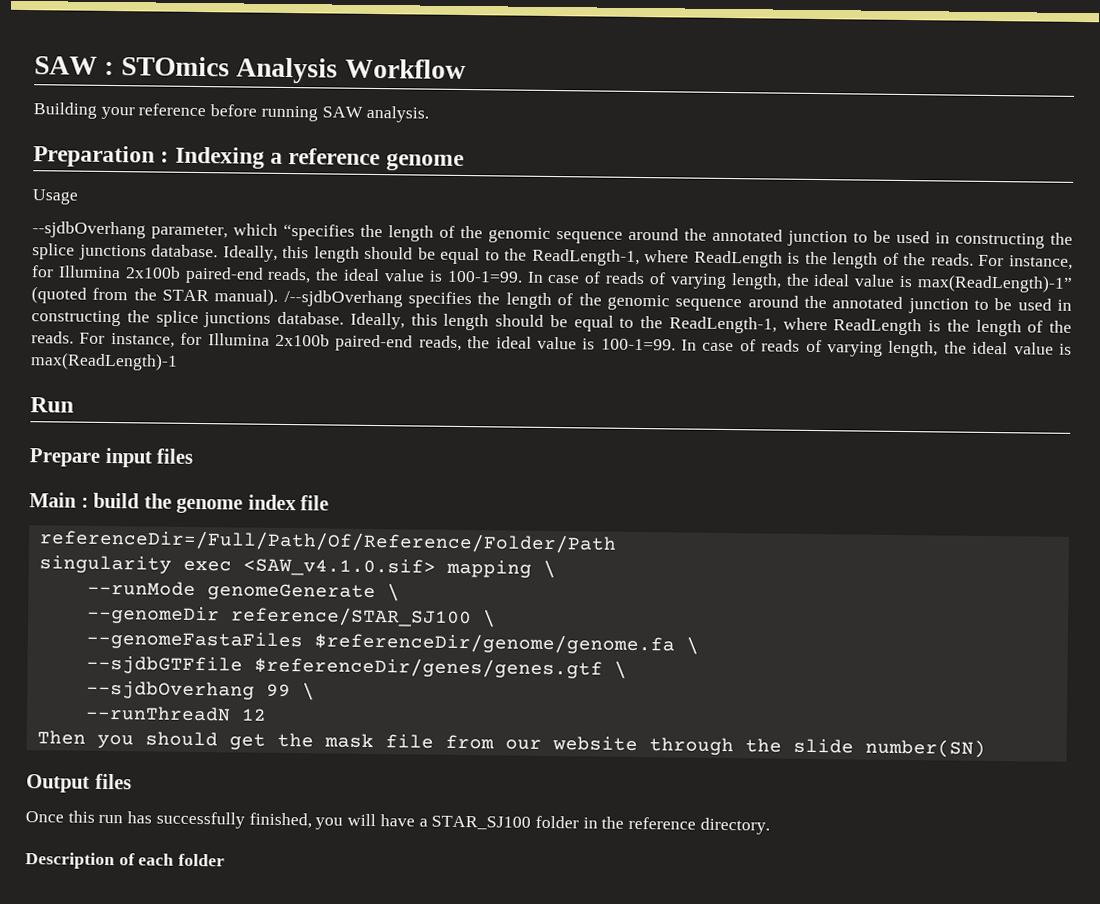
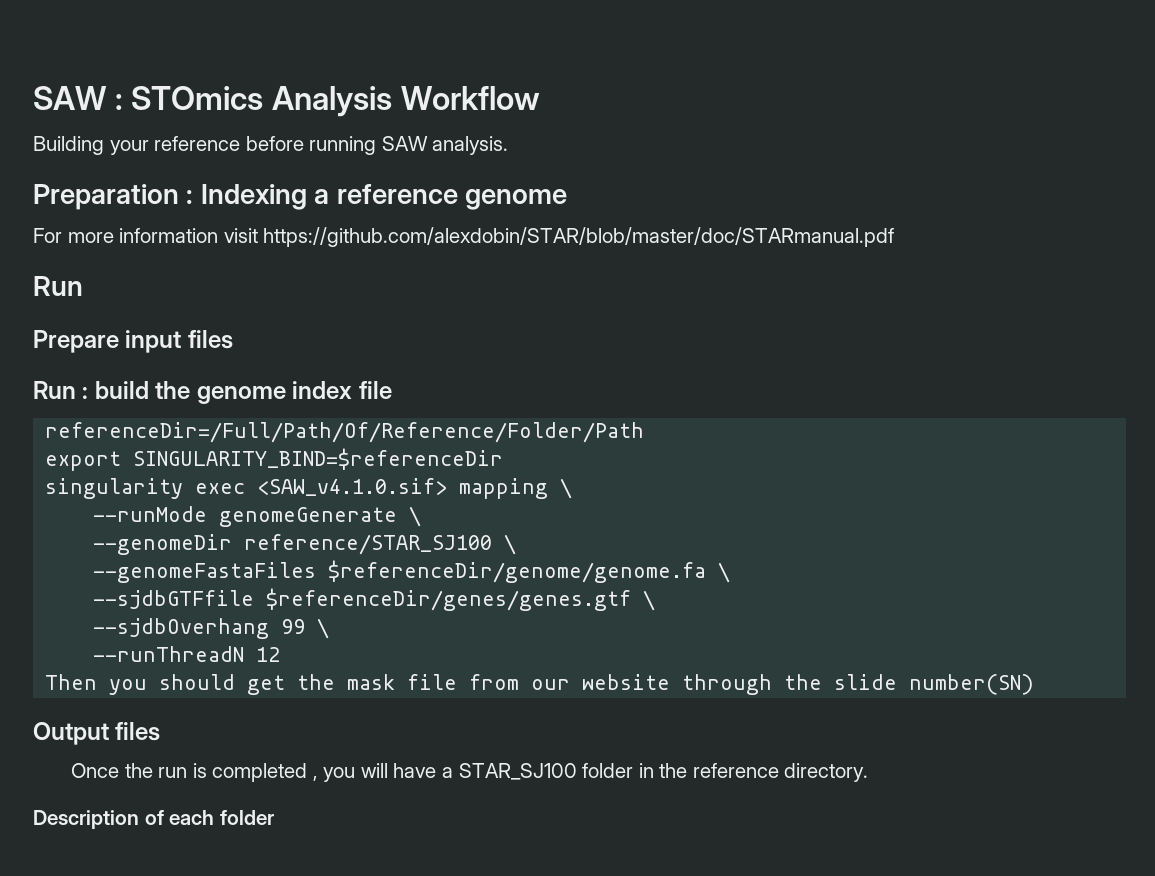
- Usage
- --sjdbOverhang parameter, which “specifies the length of the genomic sequence around the annotated junction to be used in constructing the splice junctions database. Ideally, this length should be equal to the ReadLength-1, where ReadLength is the length of the reads. For instance, for Illumina 2x100b paired-end reads, the ideal value is 100-1=99. In case of reads of varying length, the ideal value is max(ReadLength)-1” (quoted from the STAR manual). /--sjdbOverhang specifies the length of the genomic sequence around the annotated junction to be used in constructing the splice junctions database. Ideally, this length should be equal to the ReadLength-1, where ReadLength is the length of the reads. For instance, for Illumina 2x100b paired-end reads, the ideal value is 100-1=99. In case of reads of varying length, the ideal value is max(ReadLength)-1
+ For more information visit https://github.com/alexdobin/STAR/blob/master/doc/STARmanual.pdf
- Main : build the genome index file
+ Run : build the genome index file
+ export SINGULARITY_BIND=$referenceDir
- Once this run has successfully finished, you will have a STAR_SJ100 folder in the reference directory.
+ Once the run is completed , you will have a STAR_SJ100 folder in the reference directory.

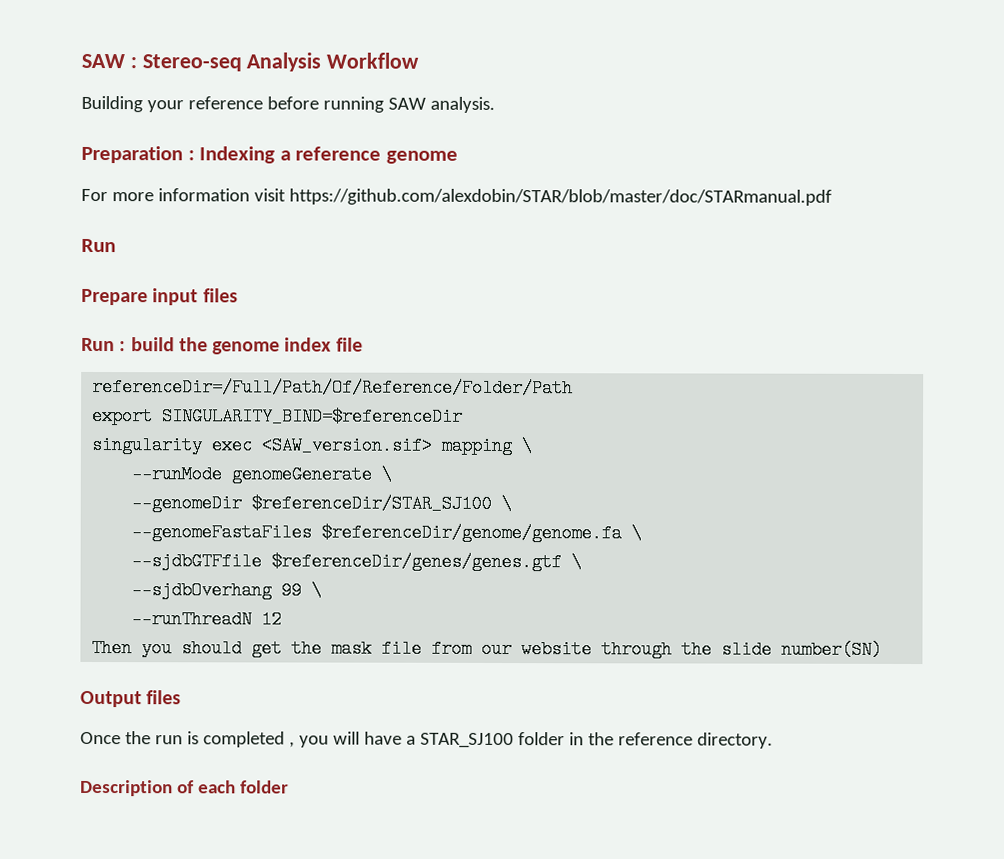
- SAW : STOmics Analysis Workflow
+ SAW : Stereo-seq Analysis Workflow
- singularity exec <SAW_v4.1.0.sif> mapping \
+ singularity exec <SAW_version.sif> mapping \
- --genomeDir reference/STAR_SJ100 \
+ --genomeDir $referenceDir/STAR_SJ100 \

